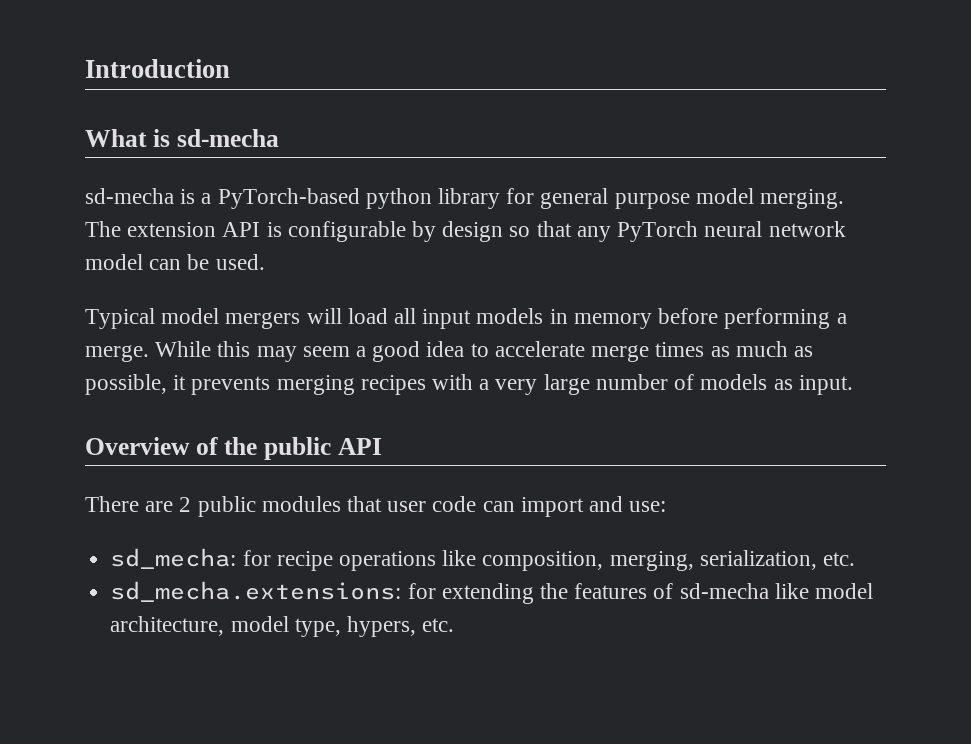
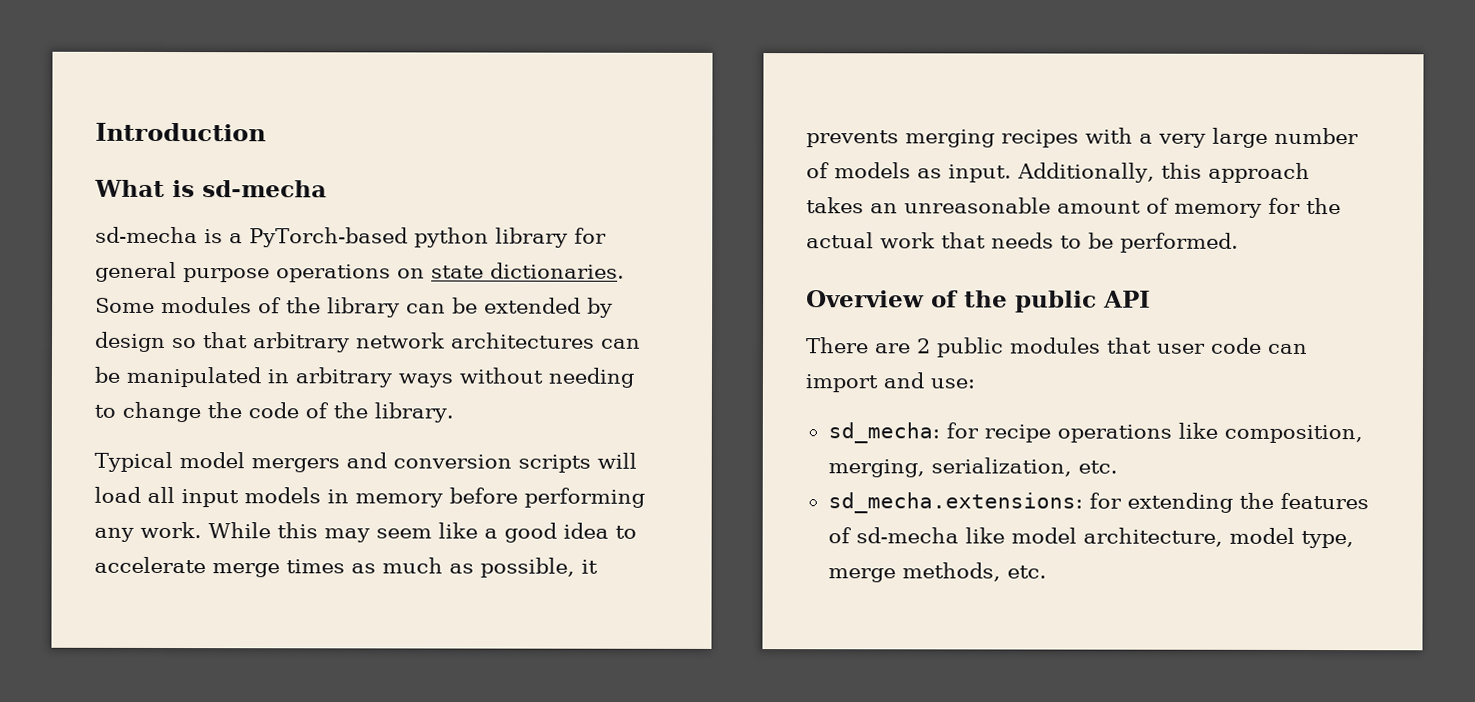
- sd-mecha is a PyTorch-based python library for general purpose model merging. The extension API is configurable by design so that any PyTorch neural network model can be used.
+ sd-mecha is a PyTorch-based python library for general purpose operations on state dictionaries. Some modules of the library can be extended by design so that arbitrary network architectures can be manipulated in arbitrary ways without needing to change the code of the library.
- Typical model mergers will load all input models in memory before performing a merge.
+ Typical model mergers and conversion scripts will load all input models in memory before performing any work.
- While this may seem a good idea to accelerate merge times as much as possible, it prevents merging recipes with a very large number of models as input.
+ While this may seem like a good idea to accelerate merge times as much as possible, it prevents merging recipes with a very large number of models as input. Additionally, this approach takes an unreasonable amount of memory for the actual work that needs to be performed.
- sd_mecha.extensions: for extending the features of sd-mecha like model architecture, model type, hypers, etc.
+ sd_mecha.extensions: for extending the features of sd-mecha like model architecture, model type, merge methods, etc.

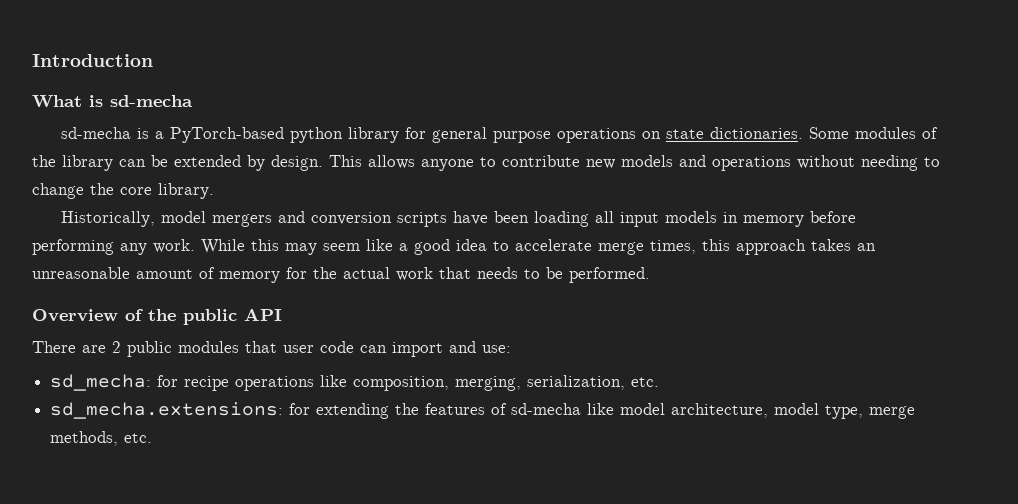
- Some modules of the library can be extended by design so that arbitrary network architectures can be manipulated in arbitrary ways without needing to change the code of the library.
+ Some modules of the library can be extended by design. This allows anyone to contribute new models and operations without needing to change the core library.
- Typical model mergers and conversion scripts will load all input models in memory before performing any work.
+ Historically, model mergers and conversion scripts have been loading all input models in memory before performing any work.
- While this may seem like a good idea to accelerate merge times as much as possible, it prevents merging recipes with a very large number of models as input. Additionally, this approach takes an unreasonable amount of memory for the actual work that needs to be performed.
+ While this may seem like a good idea to accelerate merge times, this approach takes an unreasonable amount of memory for the actual work that needs to be performed.

